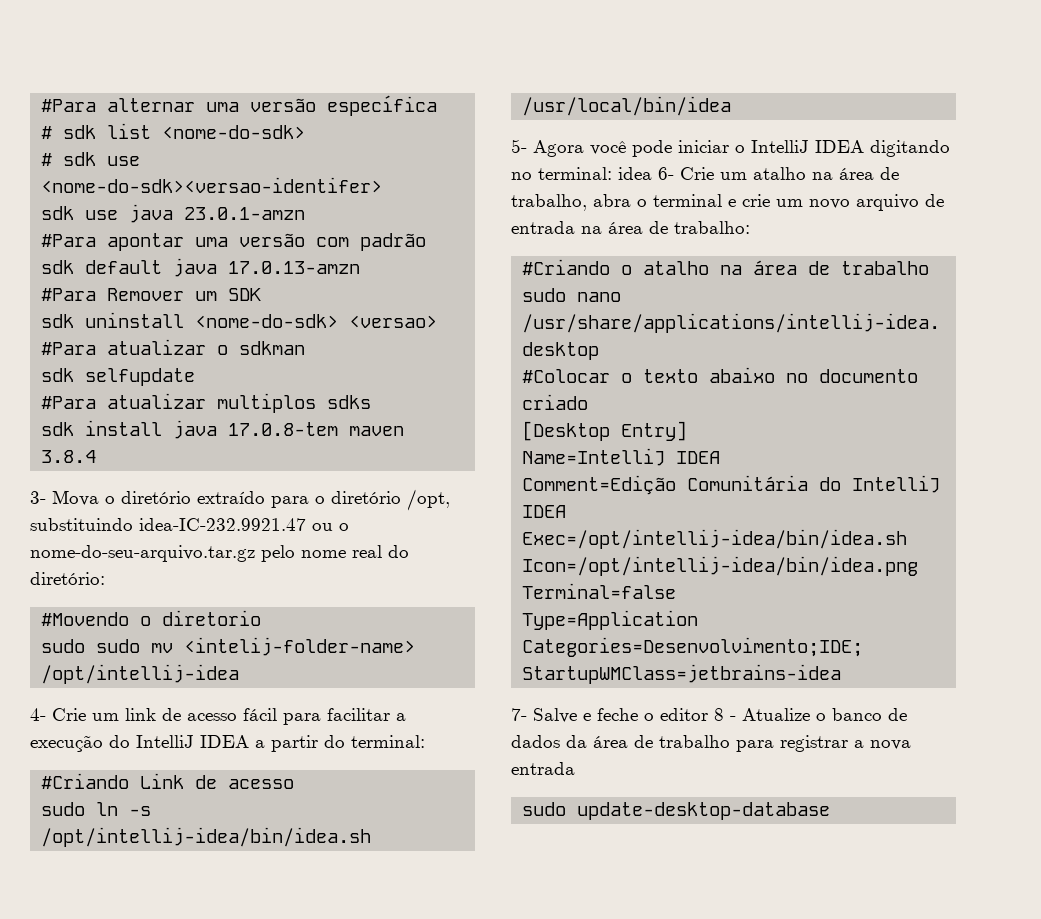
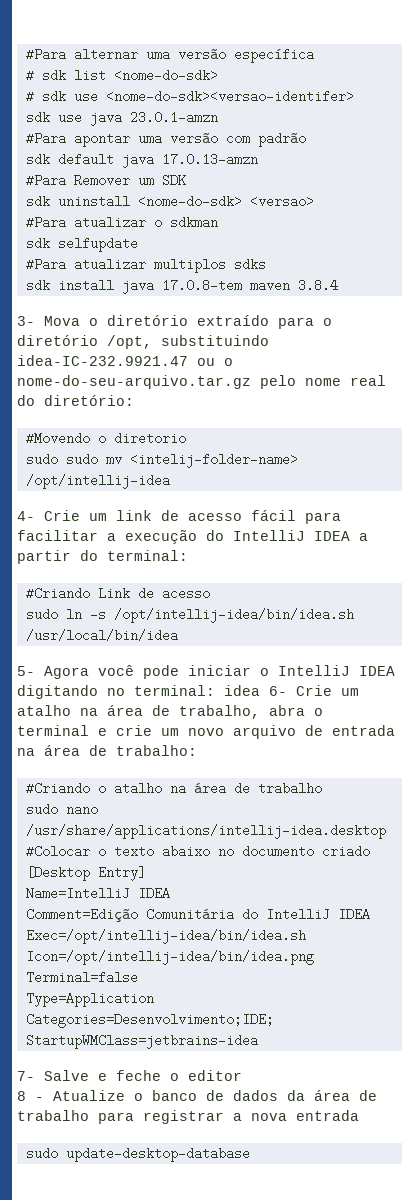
- 7- Salve e feche o editor 8 - Atualize o banco de dados da área de trabalho para registrar a nova entrada
+ 7- Salve e feche o editor
+ 8 - Atualize o banco de dados da área de trabalho para registrar a nova entrada

